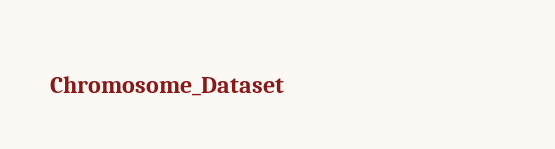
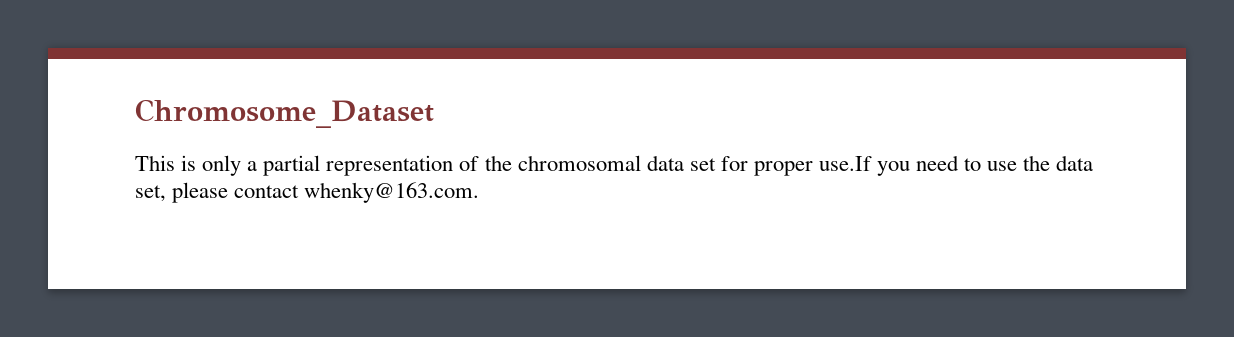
+ This is only a partial representation of the chromosomal data set for proper use.If you need to use the data set, please contact whenky@163.com.

